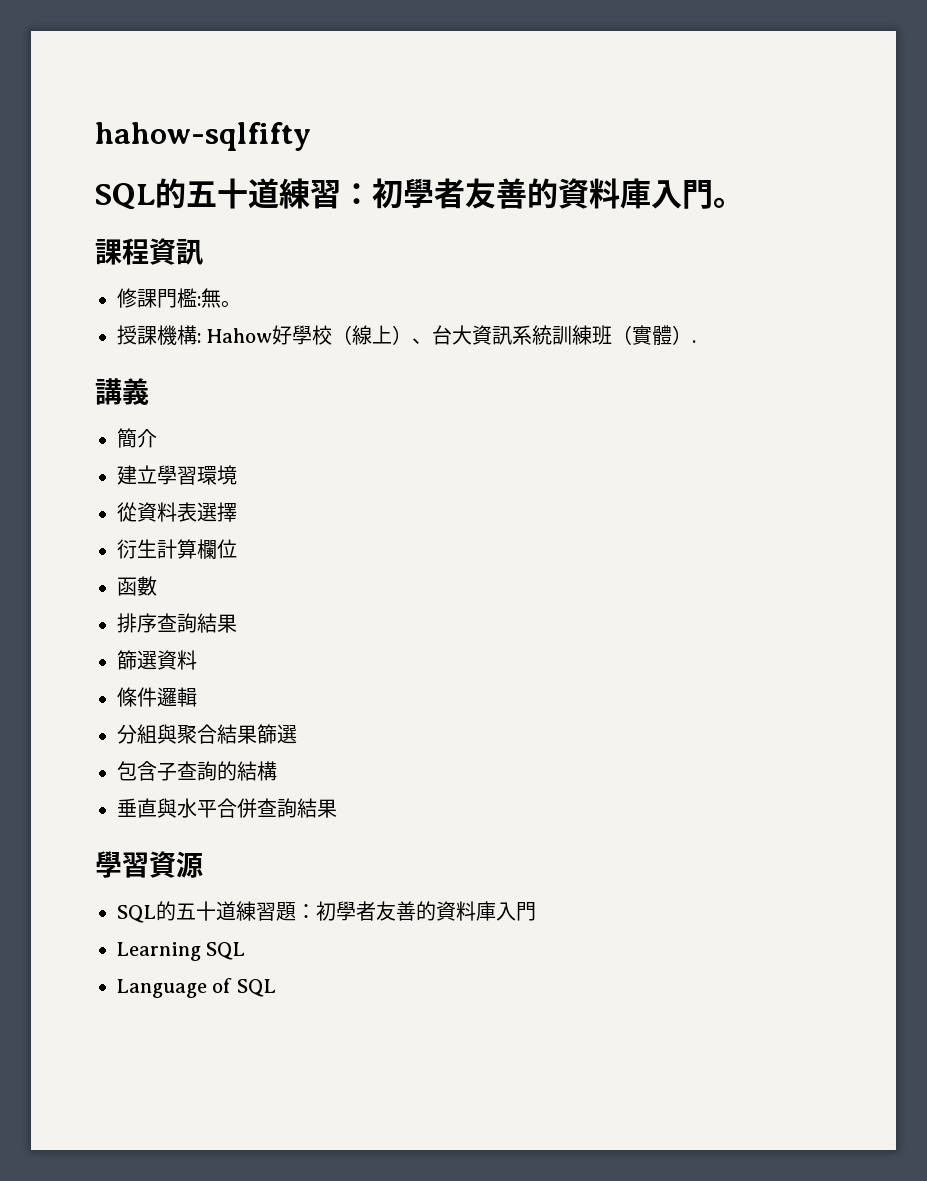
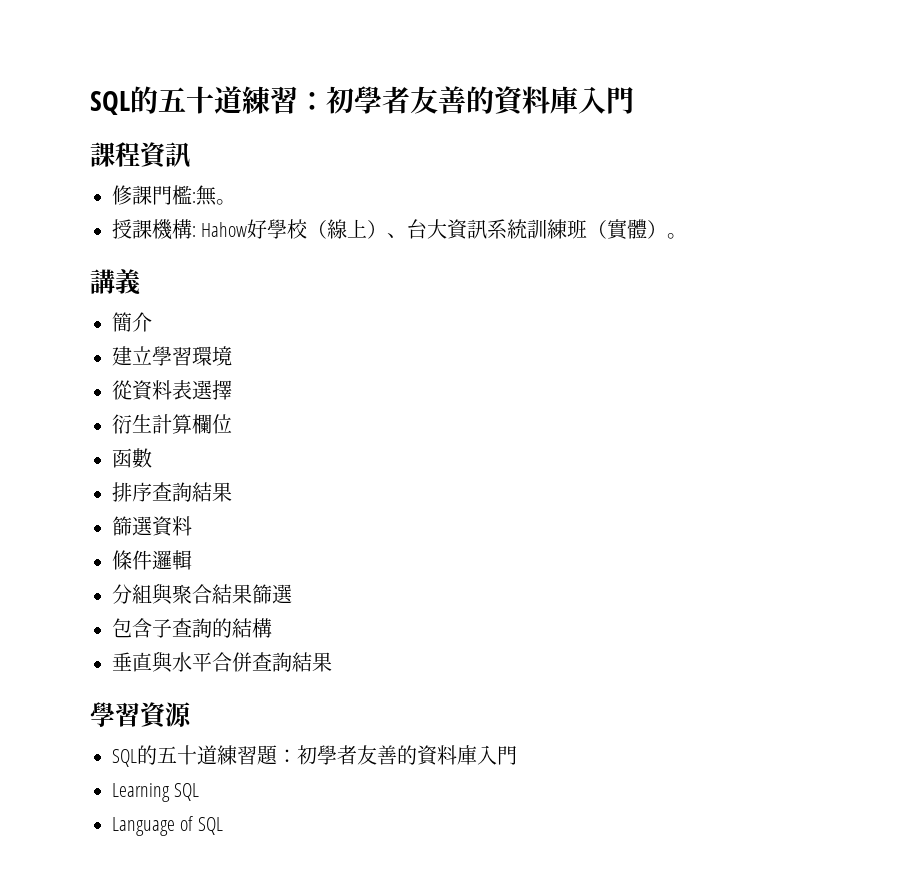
- hahow-sqlfifty
- SQL的五十道練習：初學者友善的資料庫入門。
+ SQL的五十道練習：初學者友善的資料庫入門
- 授課機構: Hahow好學校（線上）、台大資訊系統訓練班（實體）.
+ 授課機構: Hahow好學校（線上）、台大資訊系統訓練班（實體）。

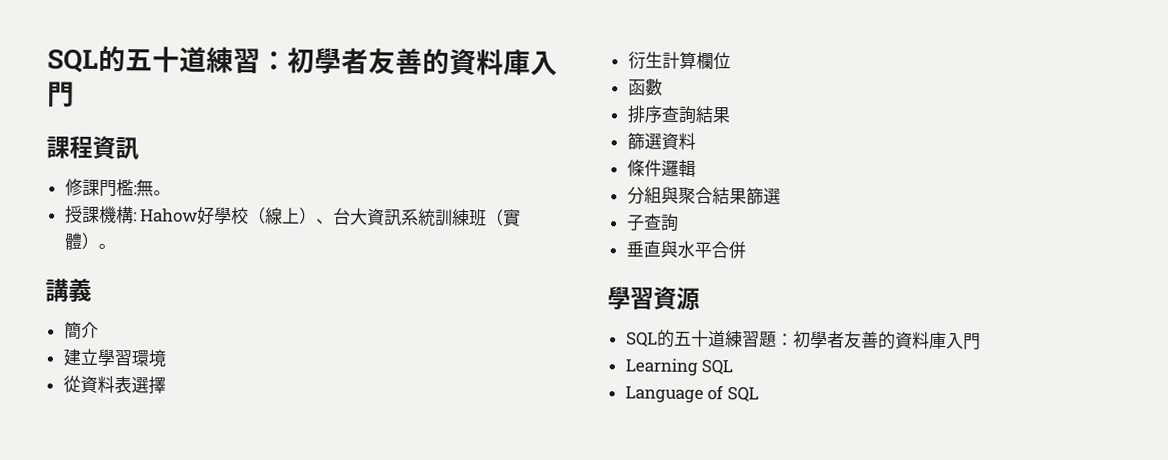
- 包含子查詢的結構
+ 子查詢
- 垂直與水平合併查詢結果
+ 垂直與水平合併

